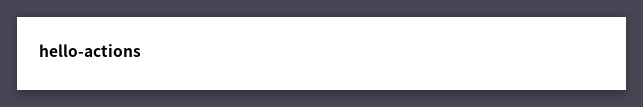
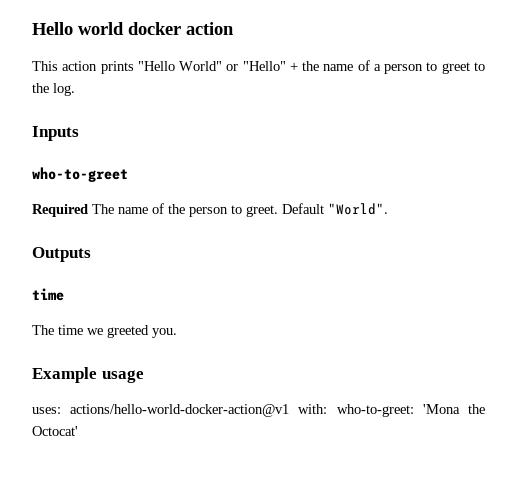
- hello-actions
+ Hello world docker action
+ This action prints "Hello World" or "Hello" + the name of a person to greet to the log.
+ Inputs
+ who-to-greet
+ Required The name of the person to greet. Default "World".
+ Outputs
+ time
+ The time we greeted you.
+ Example usage
+ uses: actions/hello-world-docker-action@v1 with: who-to-greet: 'Mona the Octocat'

